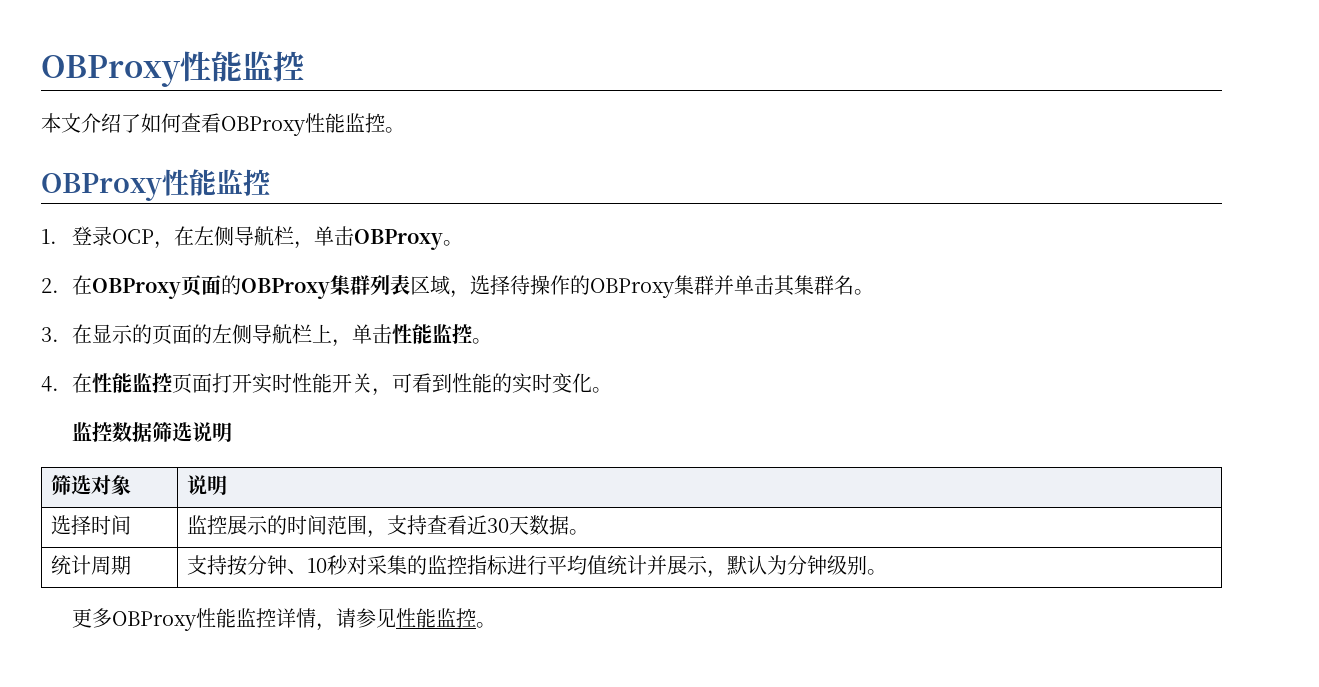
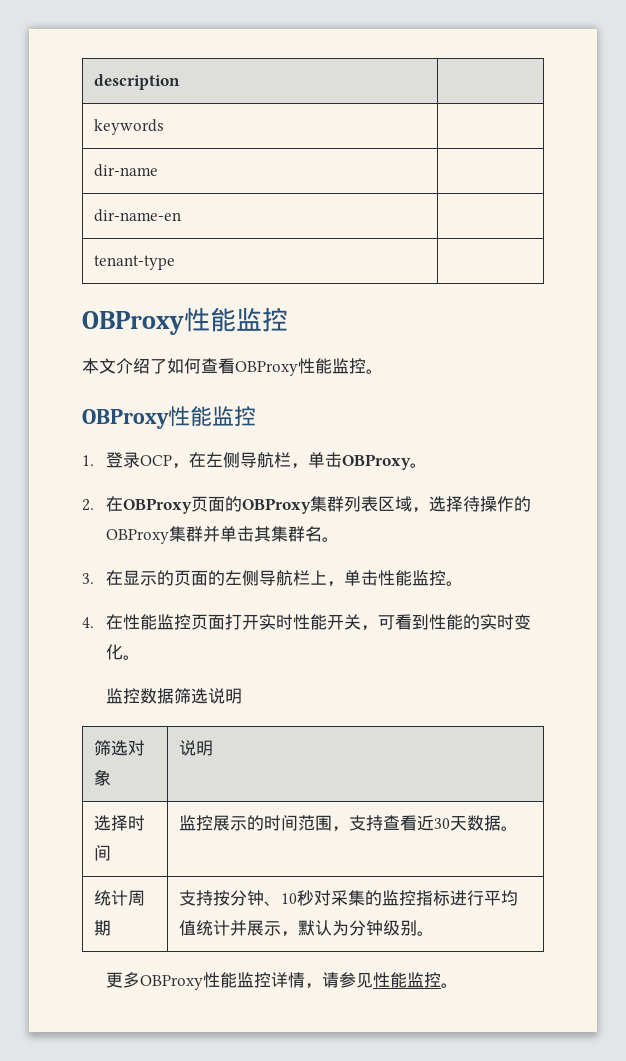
+ description |
+ keywords |
+ dir-name |
+ dir-name-en |
+ tenant-type |

